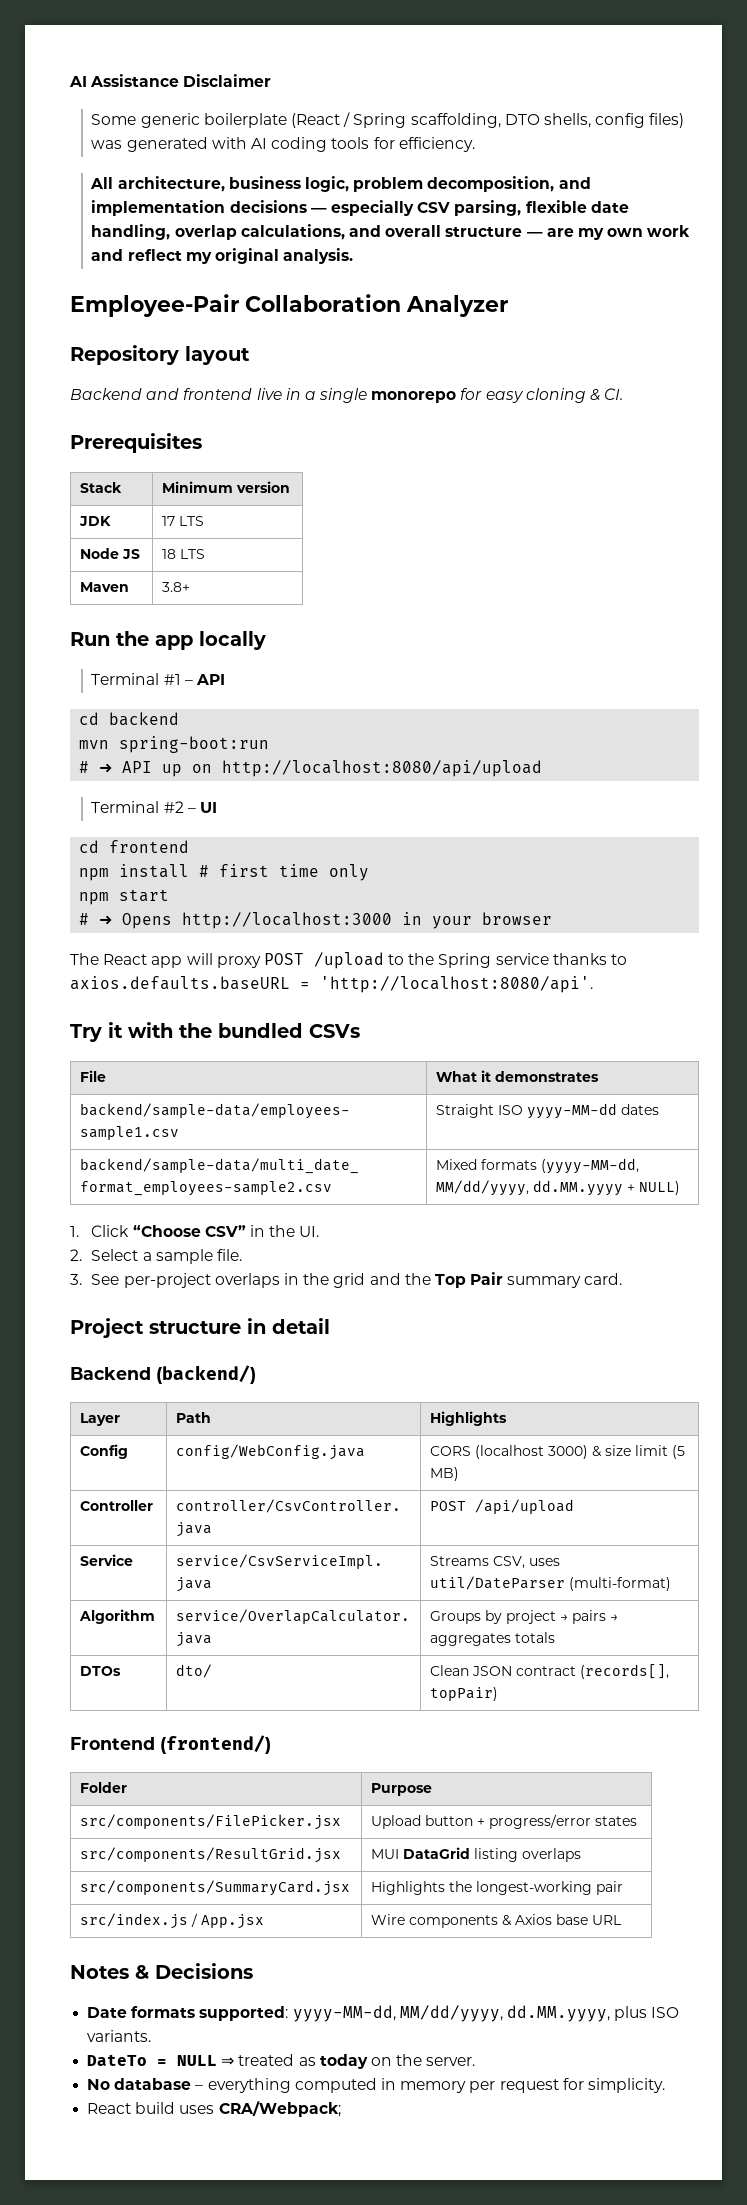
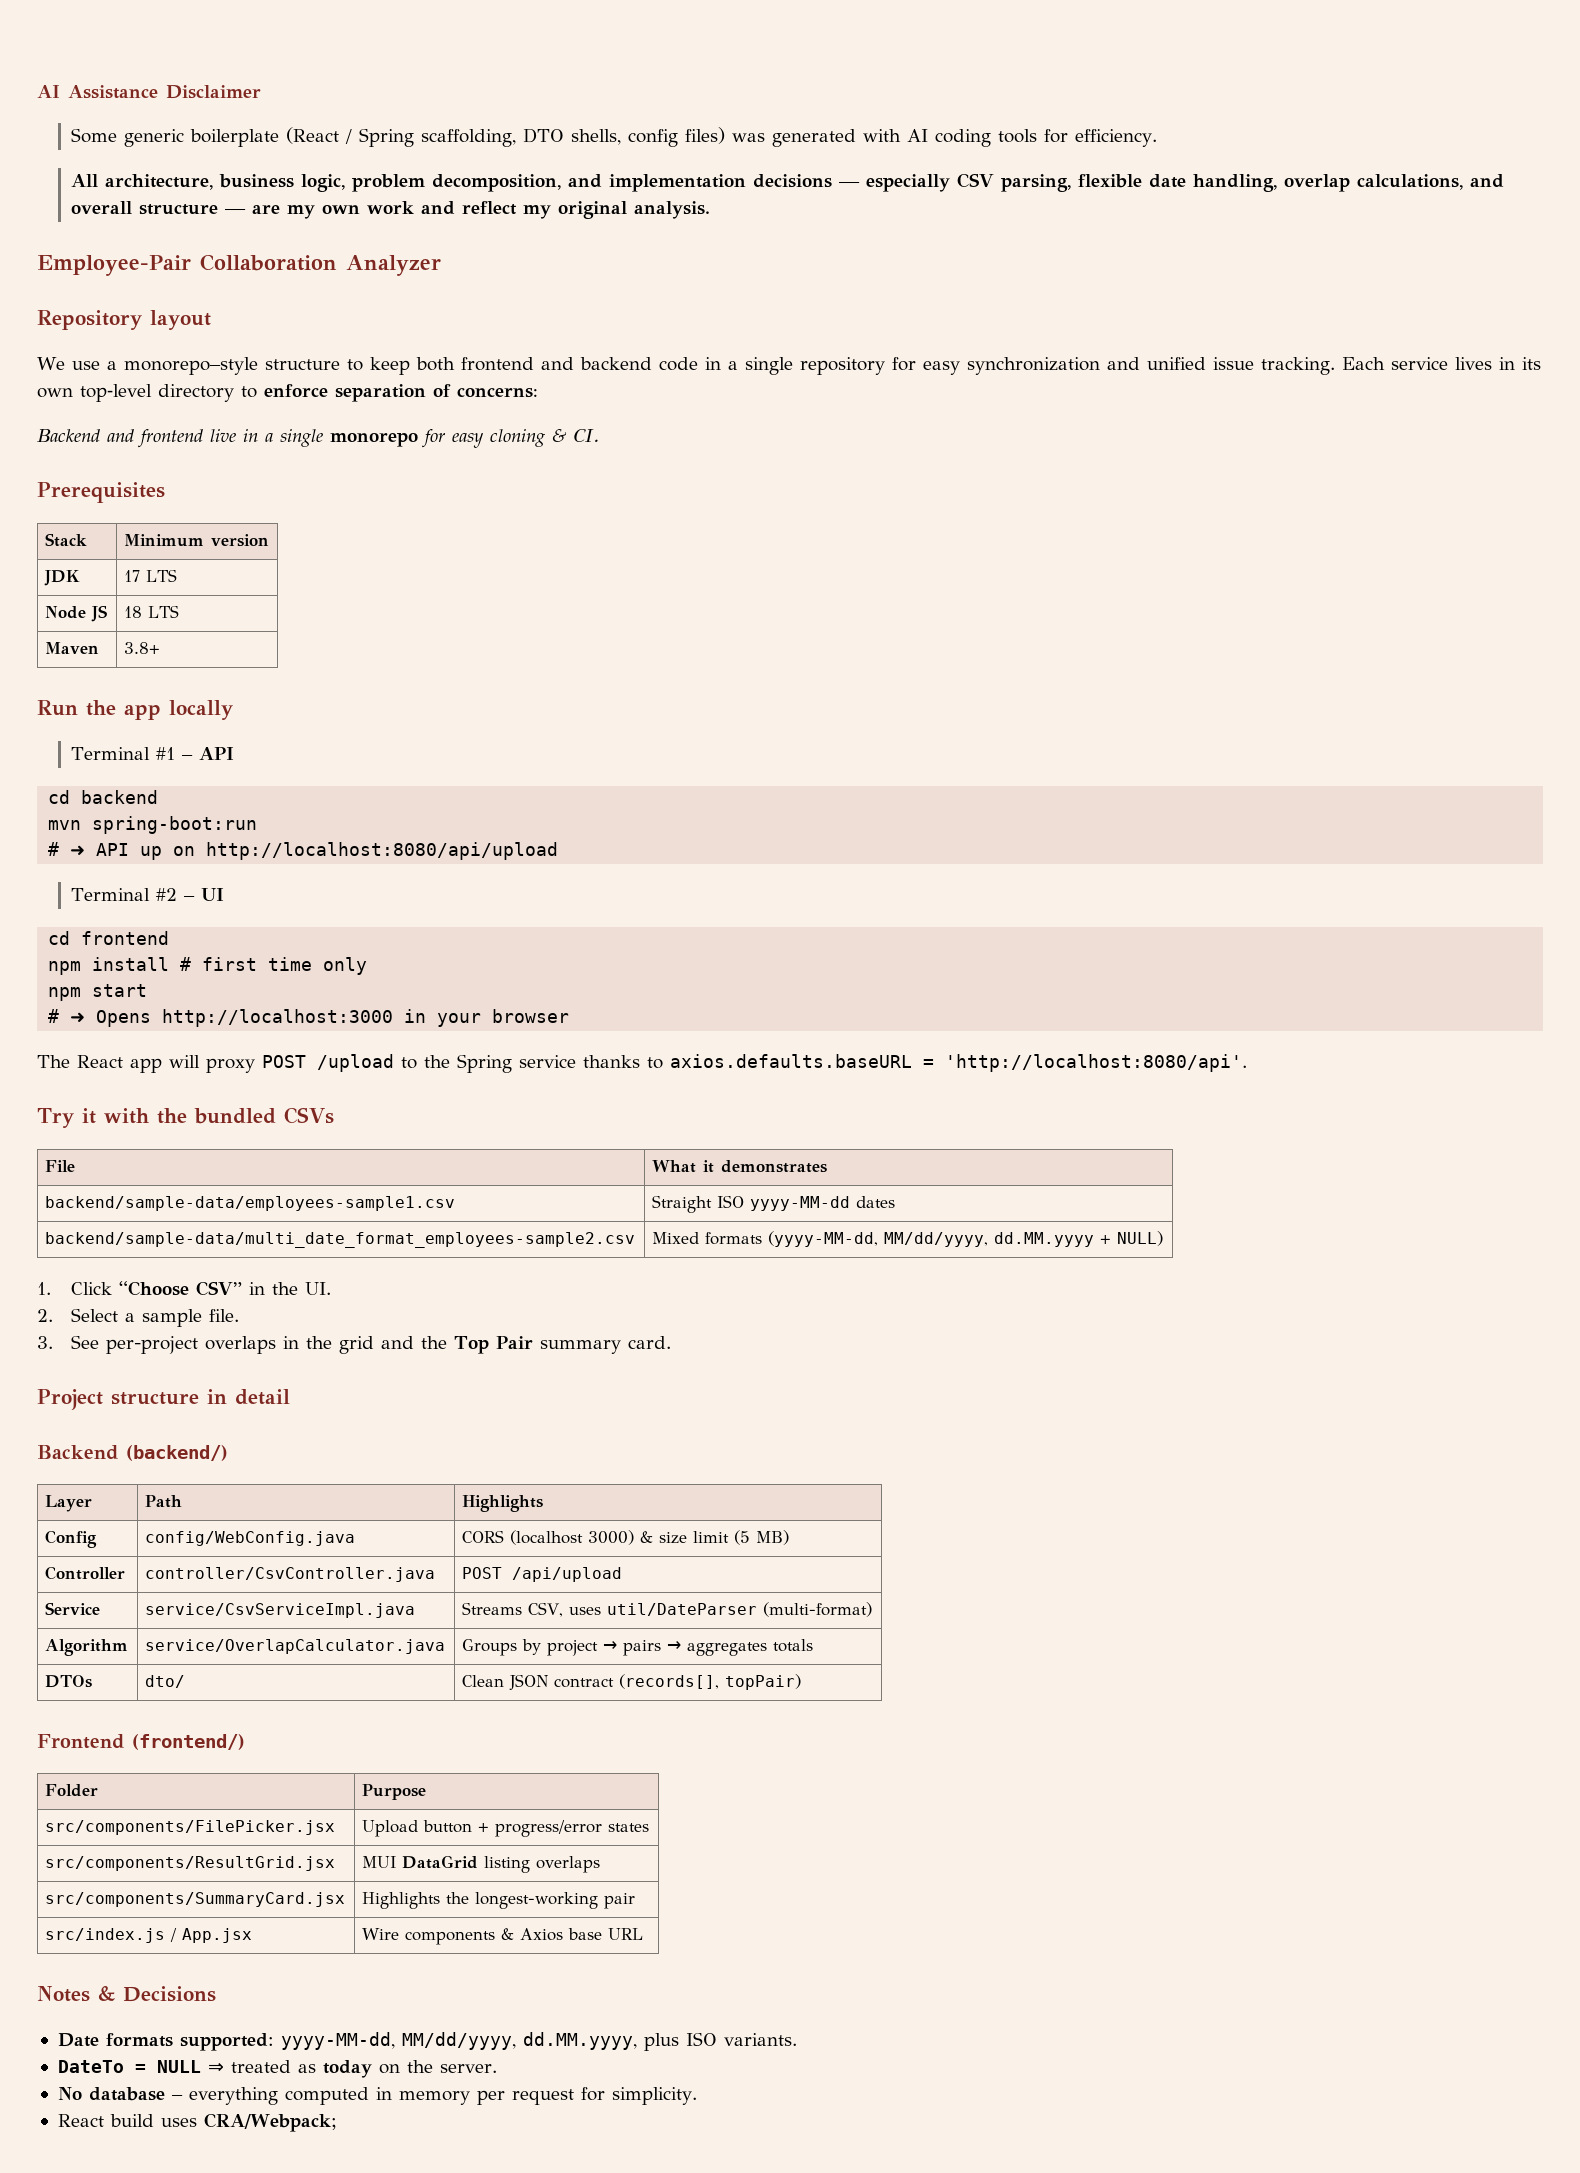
+ We use a monorepo–style structure to keep both frontend and backend code in a single repository for easy synchronization and unified issue tracking. Each service lives in its own top‐level directory to enforce separation of concerns:

